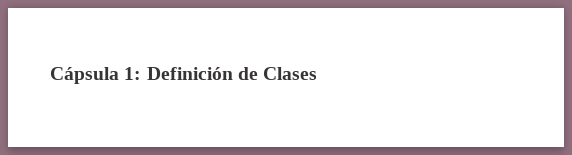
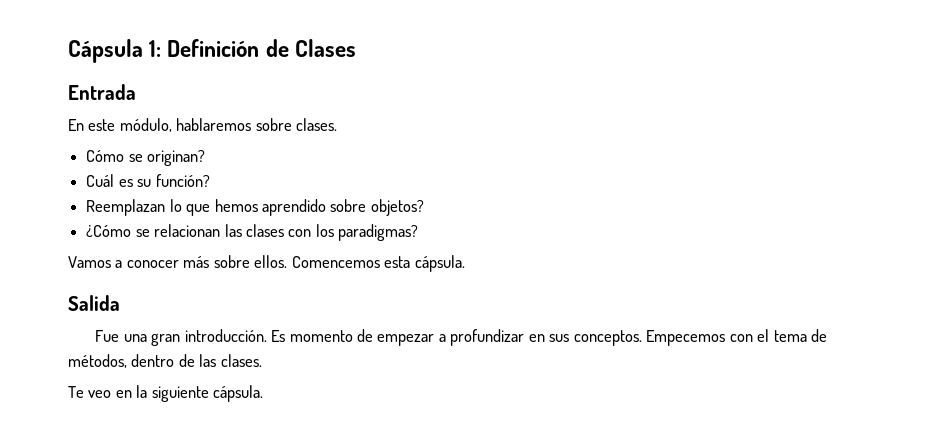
+ Entrada
+ En este módulo, hablaremos sobre clases.
+ Cómo se originan?
+ Cuál es su función?
+ Reemplazan lo que hemos aprendido sobre objetos?
+ ¿Cómo se relacionan las clases con los paradigmas?
+ Vamos a conocer más sobre ellos. Comencemos esta cápsula.
+ Salida
+ Fue una gran introducción. Es momento de empezar a profundizar en sus conceptos. Empecemos con el tema de métodos, dentro de las clases.
+ Te veo en la siguiente cápsula.

